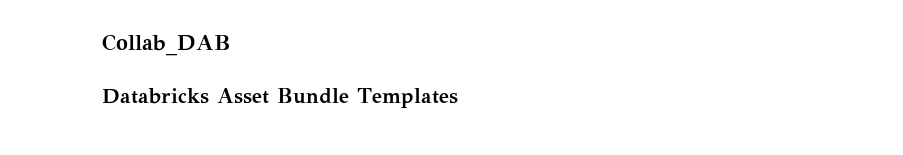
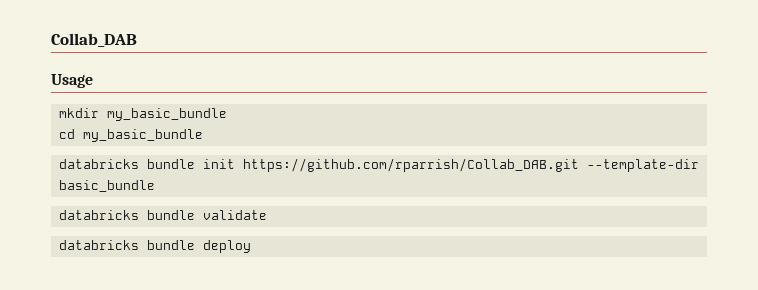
- Databricks Asset Bundle Templates
+ Usage
+ mkdir my_basic_bundle
+ cd my_basic_bundle
+ databricks bundle init https://github.com/rparrish/Collab_DAB.git --template-dir basic_bundle
+ databricks bundle validate
+ databricks bundle deploy

